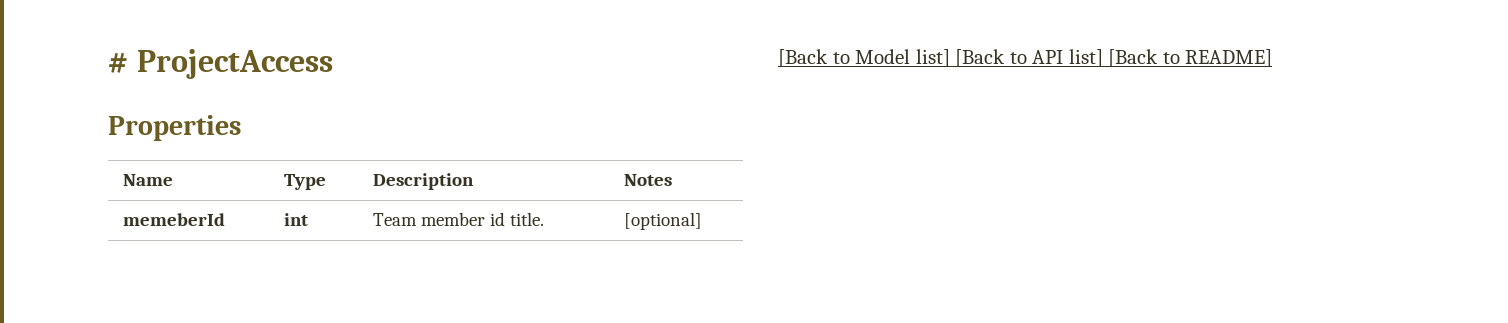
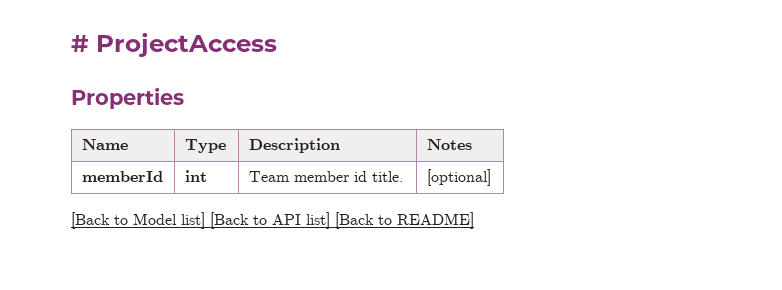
- memeberId | int | Team member id title. | [optional]
+ memberId | int | Team member id title. | [optional]

